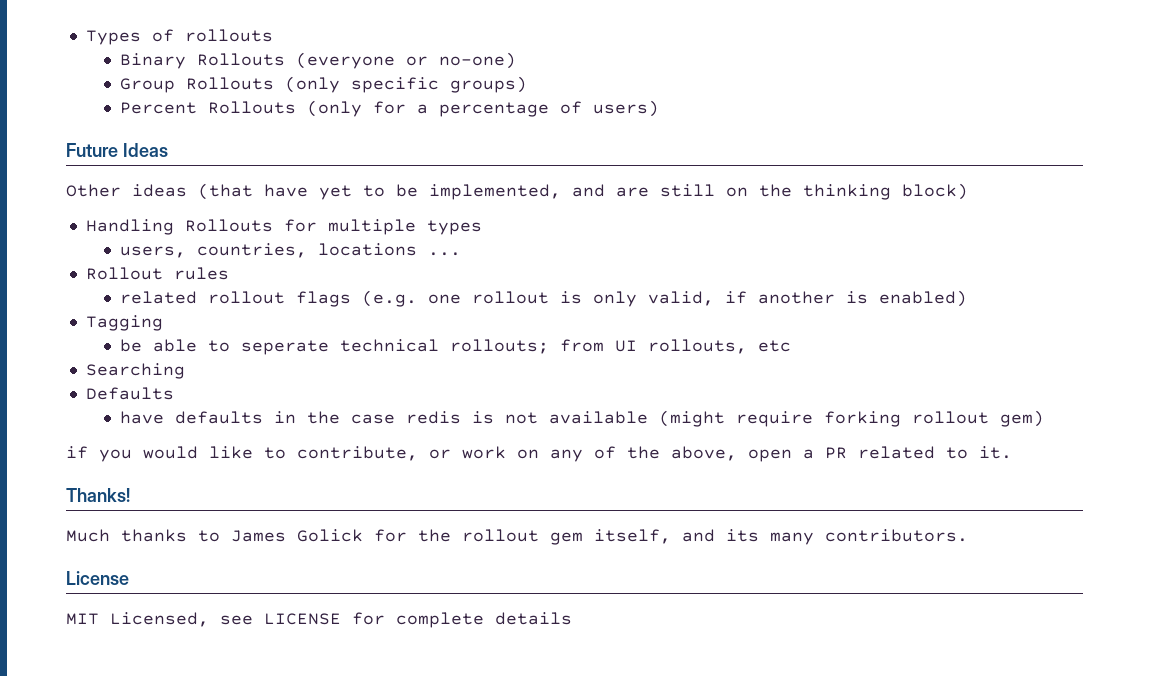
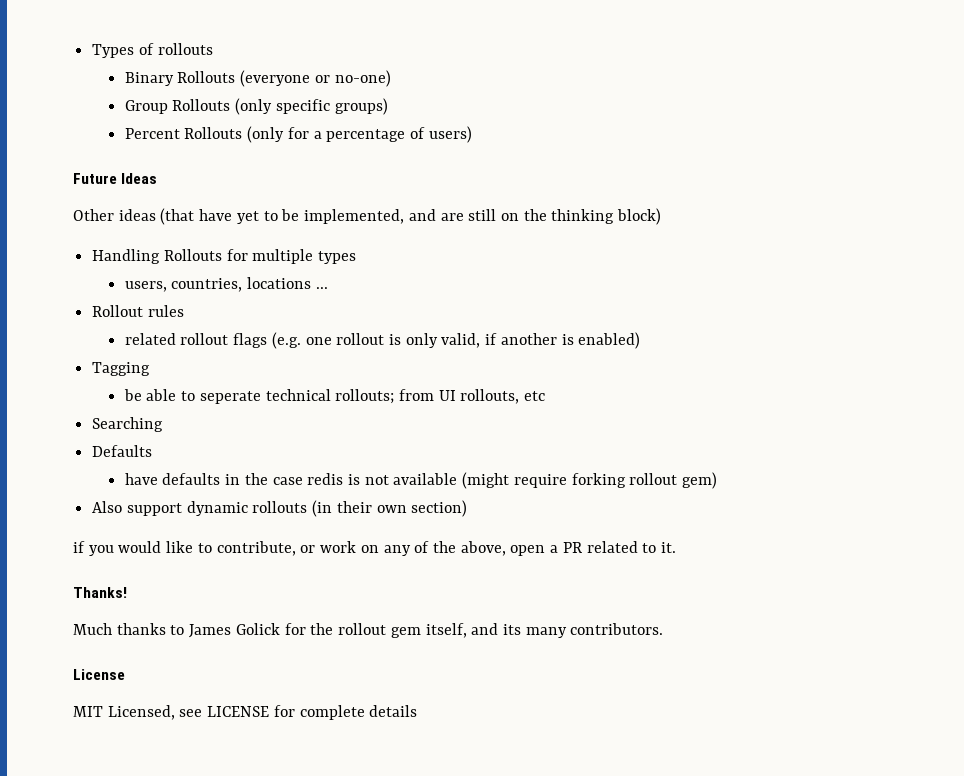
+ Also support dynamic rollouts (in their own section)

